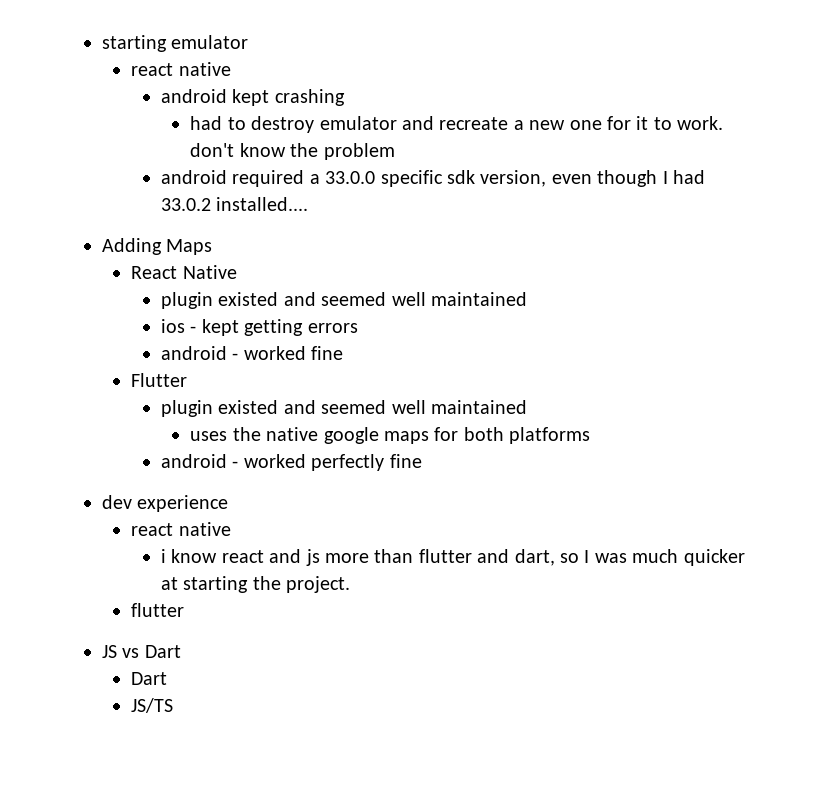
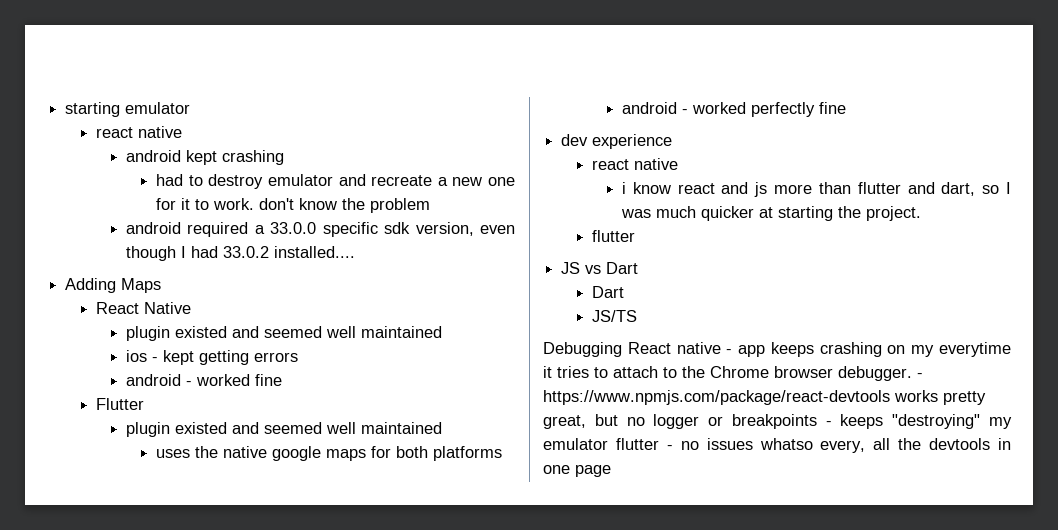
+ Debugging React native - app keeps crashing on my everytime it tries to attach to the Chrome browser debugger. - https://www.npmjs.com/package/react-devtools works pretty great, but no logger or breakpoints - keeps "destroying" my emulator flutter - no issues whatso every, all the devtools in one page

